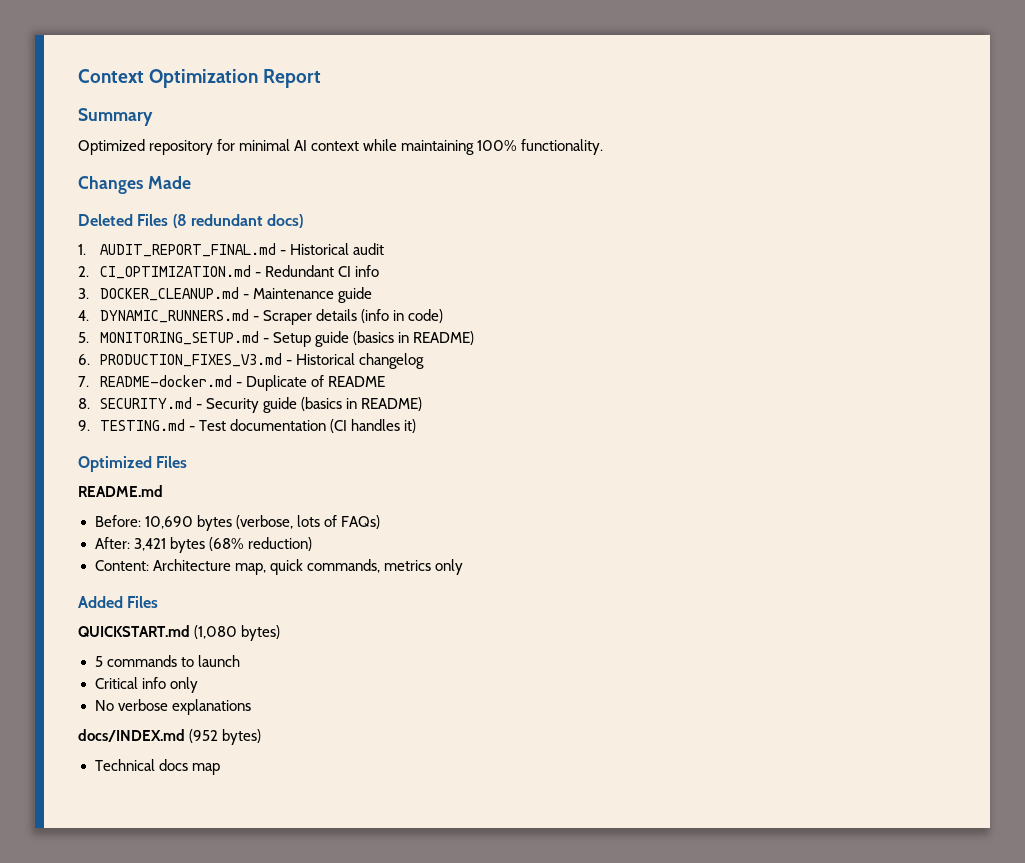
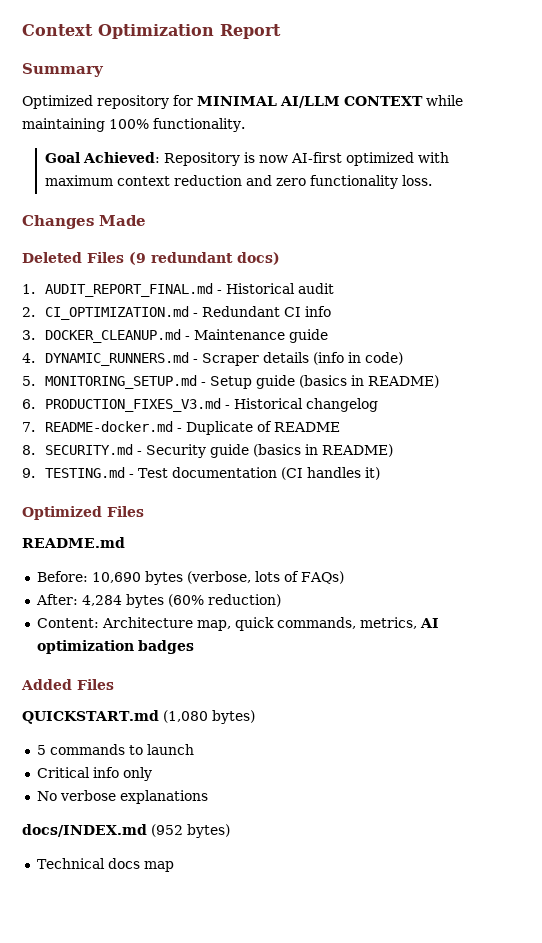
- Optimized repository for minimal AI context while maintaining 100% functionality.
+ Optimized repository for MINIMAL AI/LLM CONTEXT while maintaining 100% functionality.
+ Goal Achieved: Repository is now AI-first optimized with maximum context reduction and zero functionality loss.
- Deleted Files (8 redundant docs)
+ Deleted Files (9 redundant docs)
- After: 3,421 bytes (68% reduction)
+ After: 4,284 bytes (60% reduction)
- Content: Architecture map, quick commands, metrics only
+ Content: Architecture map, quick commands, metrics, AI optimization badges

